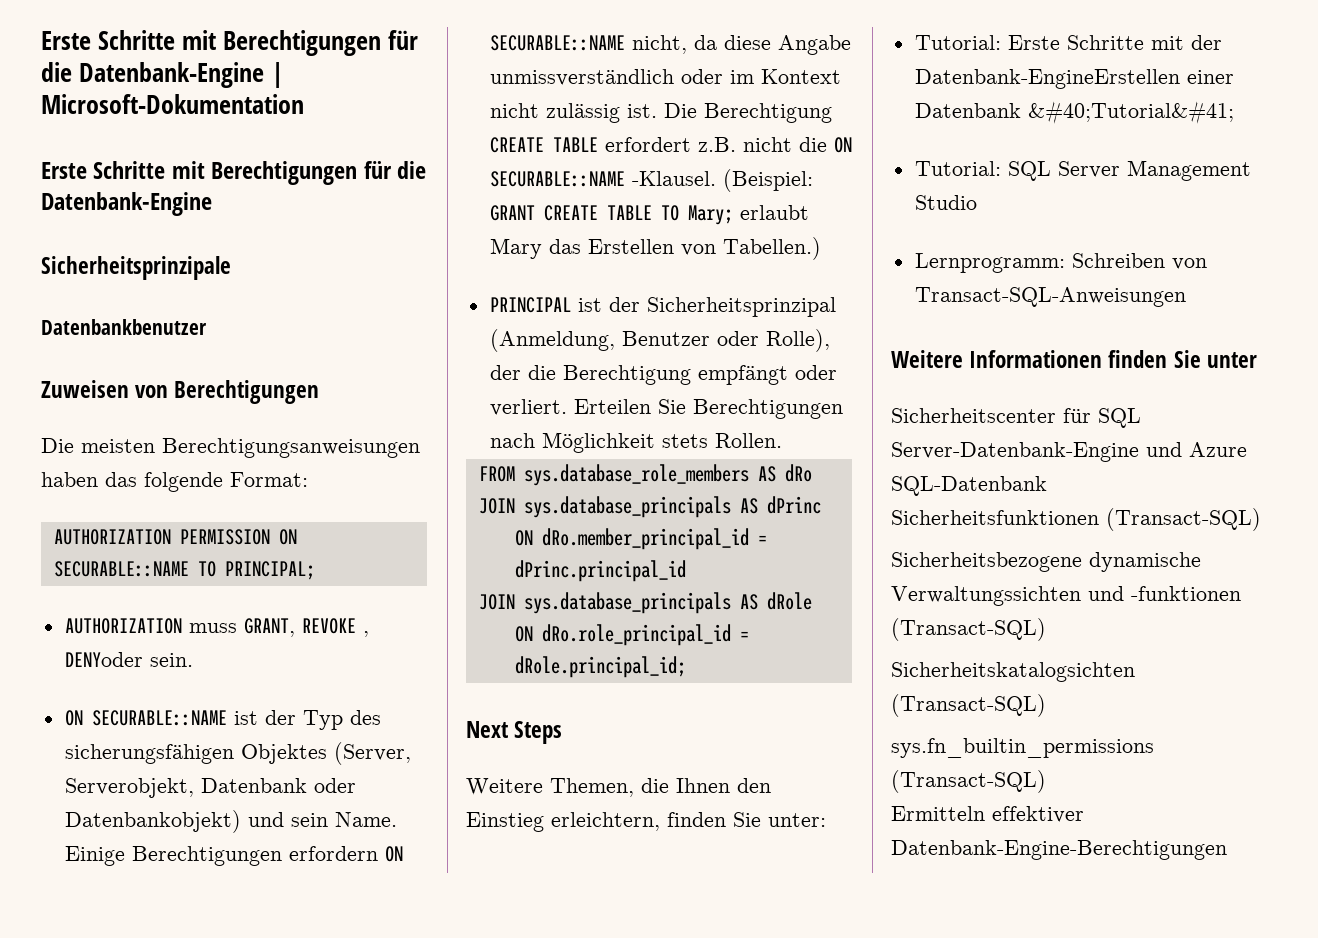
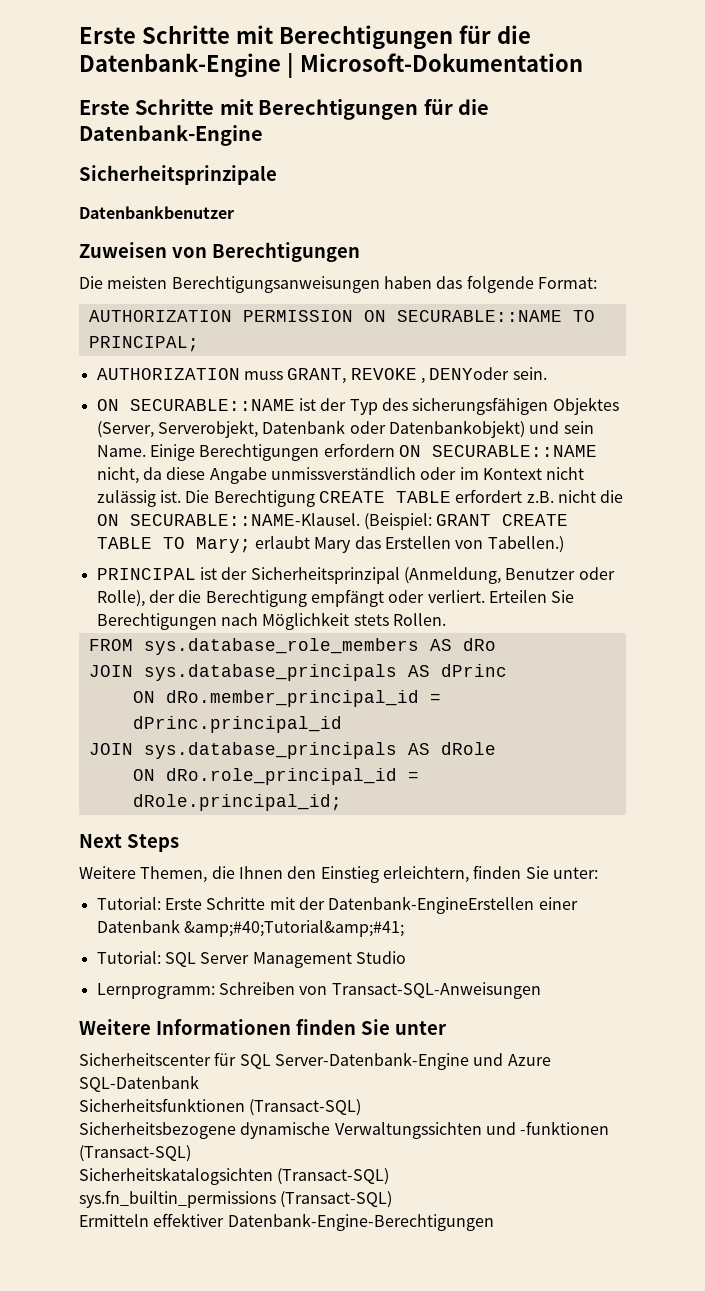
- Die Berechtigung CREATE TABLE erfordert z.B. nicht die ON SECURABLE::NAME -Klausel.
+ Die Berechtigung CREATE TABLE erfordert z.B. nicht die ON SECURABLE::NAME-Klausel.
- Tutorial: Erste Schritte mit der Datenbank-EngineErstellen einer Datenbank &#40;Tutorial&#41;
+ Tutorial: Erste Schritte mit der Datenbank-EngineErstellen einer Datenbank &amp;#40;Tutorial&amp;#41;

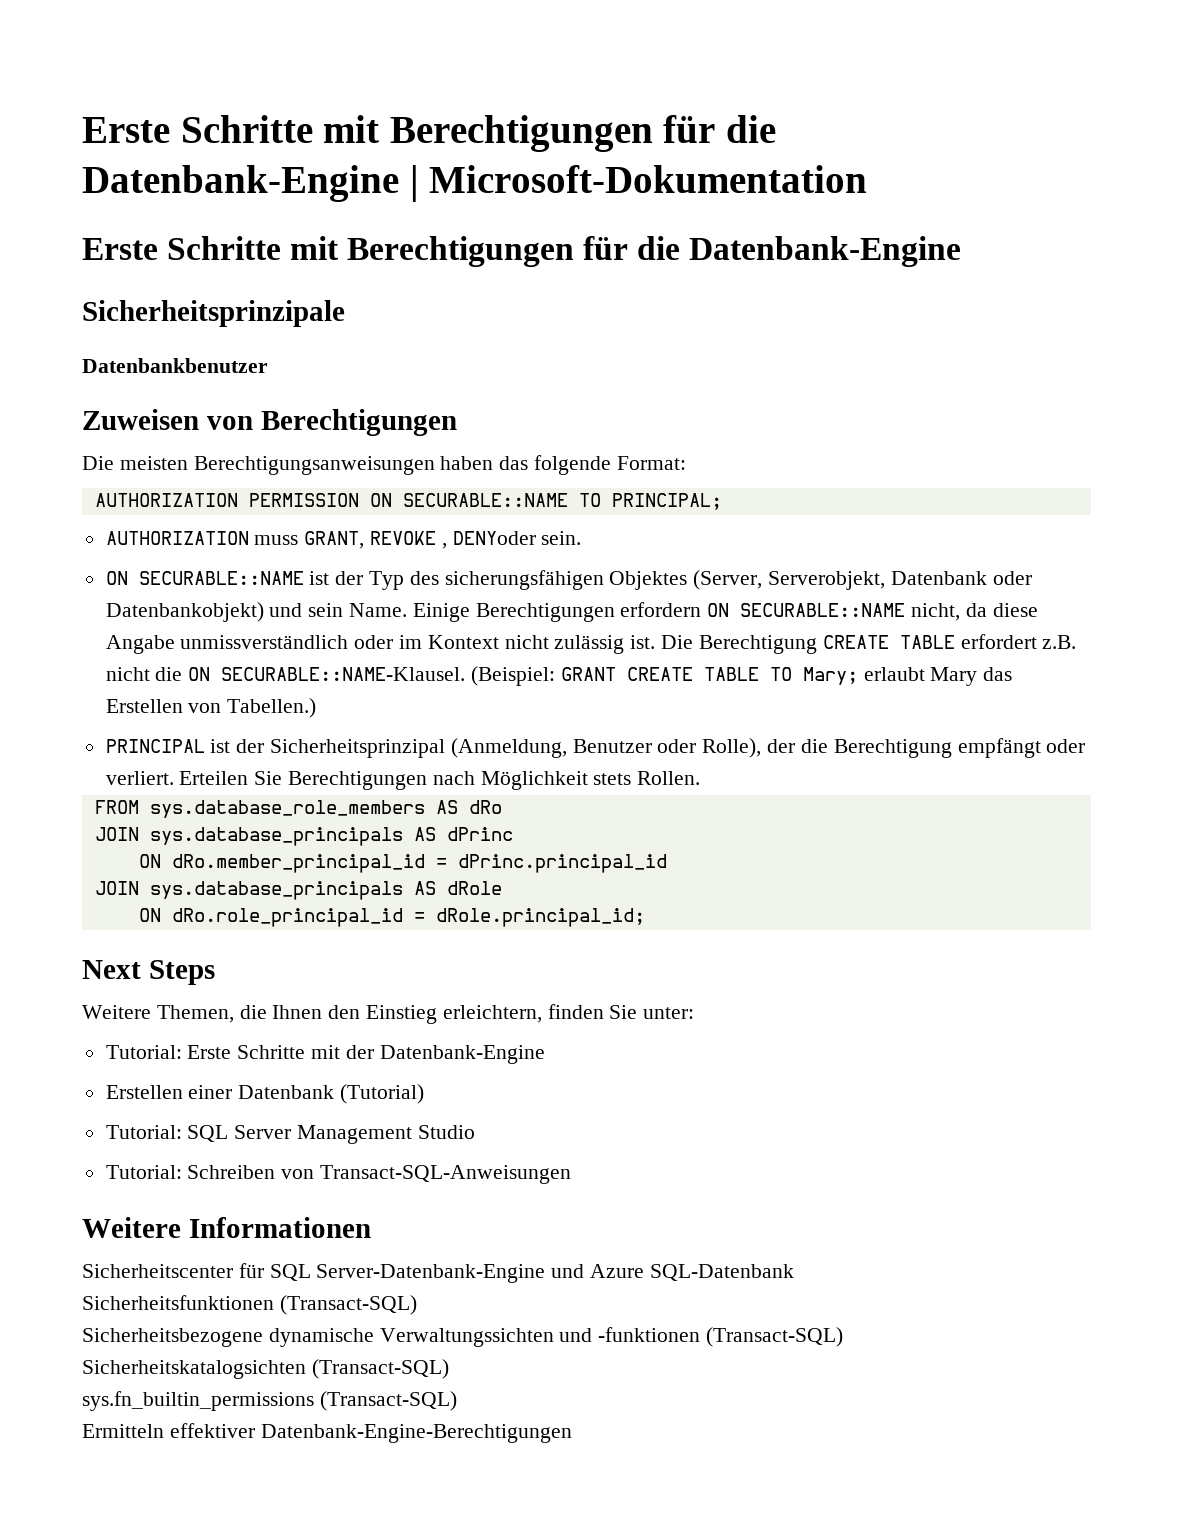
- Tutorial: Erste Schritte mit der Datenbank-EngineErstellen einer Datenbank &amp;#40;Tutorial&amp;#41;
+ Tutorial: Erste Schritte mit der Datenbank-Engine
+ Erstellen einer Datenbank (Tutorial)
- Lernprogramm: Schreiben von Transact-SQL-Anweisungen
+ Tutorial: Schreiben von Transact-SQL-Anweisungen
- Weitere Informationen finden Sie unter
+ Weitere Informationen

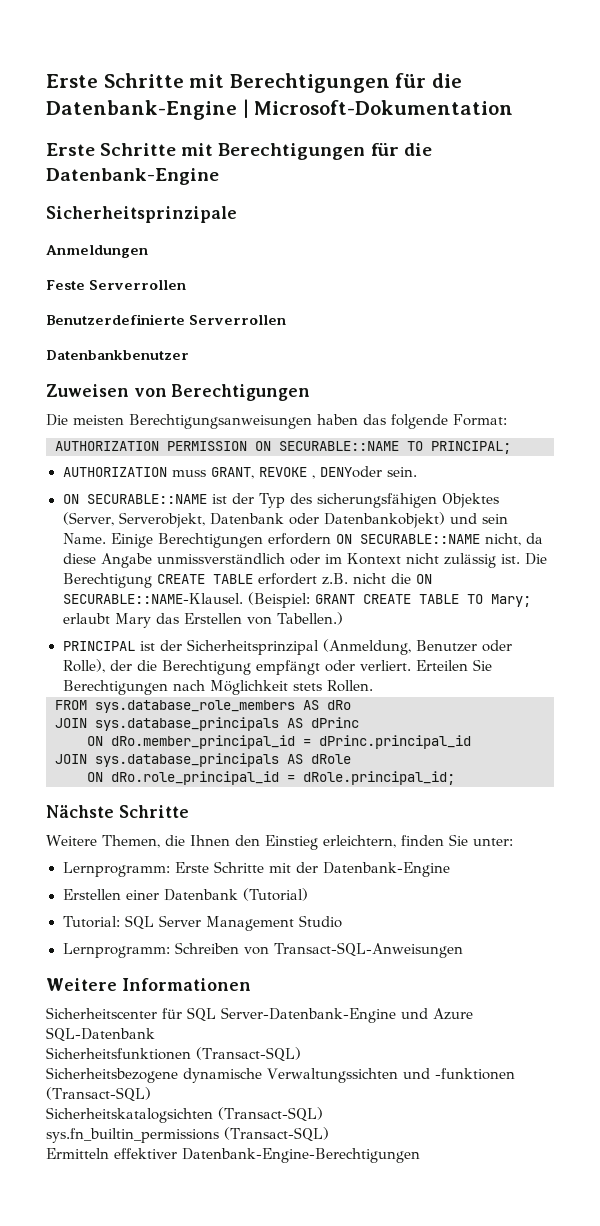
+ Anmeldungen
+ Feste Serverrollen
+ Benutzerdefinierte Serverrollen
- Next Steps
+ Nächste Schritte
- Tutorial: Erste Schritte mit der Datenbank-Engine
+ Lernprogramm: Erste Schritte mit der Datenbank-Engine
- Tutorial: Schreiben von Transact-SQL-Anweisungen
+ Lernprogramm: Schreiben von Transact-SQL-Anweisungen

